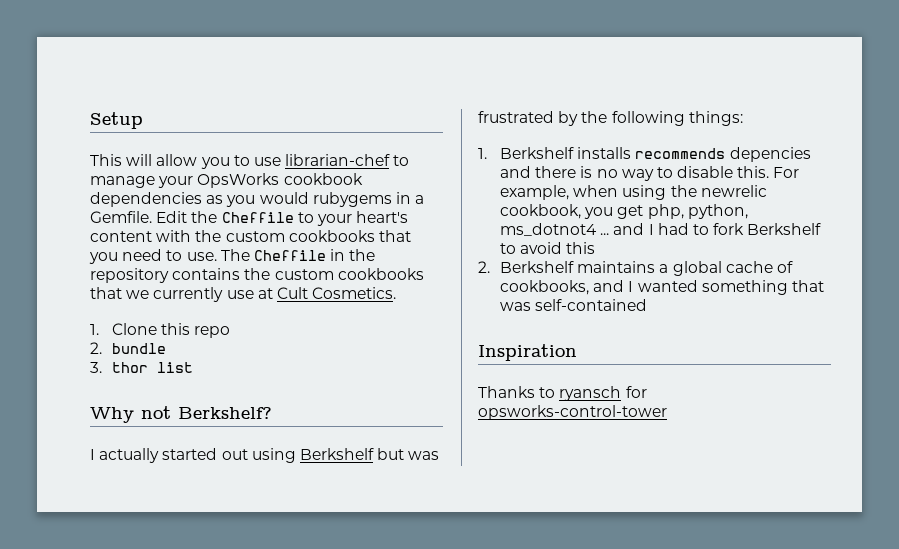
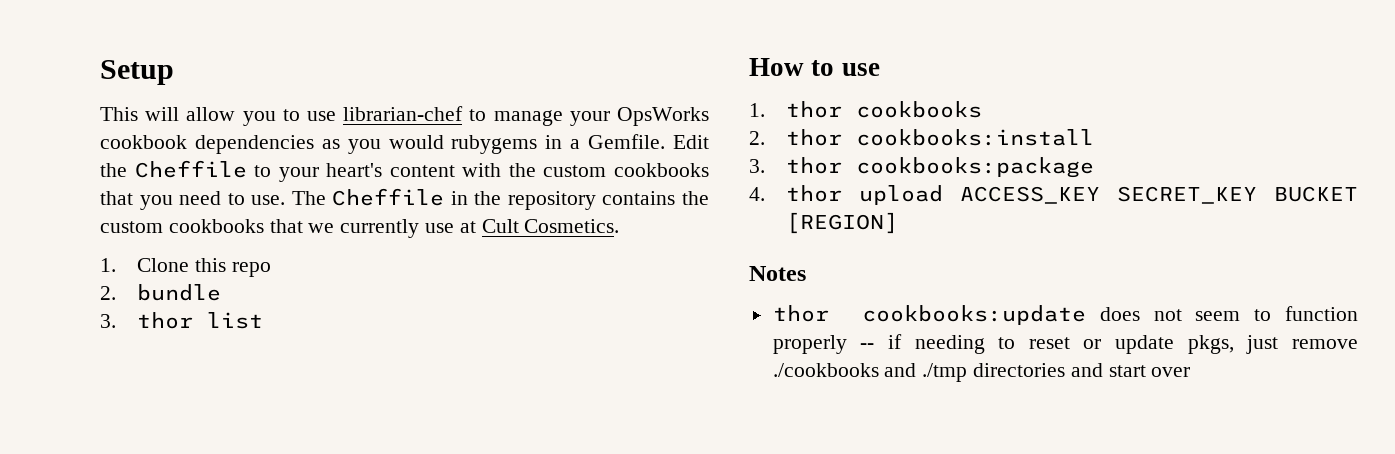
- Why not Berkshelf?
- I actually started out using Berkshelf but was frustrated by the following things:
- 1. Berkshelf installs recommends depencies and there is no way to disable this. For example, when using the newrelic cookbook, you get php, python, ms_dotnot4 ... and I had to fork Berkshelf to avoid this
- 2. Berkshelf maintains a global cache of cookbooks, and I wanted something that was self-contained
- Inspiration
- Thanks to ryansch for opsworks-control-tower
+ How to use
+ 1. thor cookbooks
+ 2. thor cookbooks:install
+ 3. thor cookbooks:package
+ 4. thor upload ACCESS_KEY SECRET_KEY BUCKET [REGION]
+ Notes
+ thor cookbooks:update does not seem to function properly -- if needing to reset or update pkgs, just remove ./cookbooks and ./tmp directories and start over

